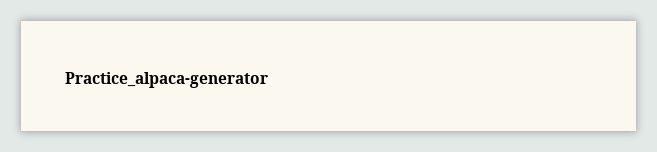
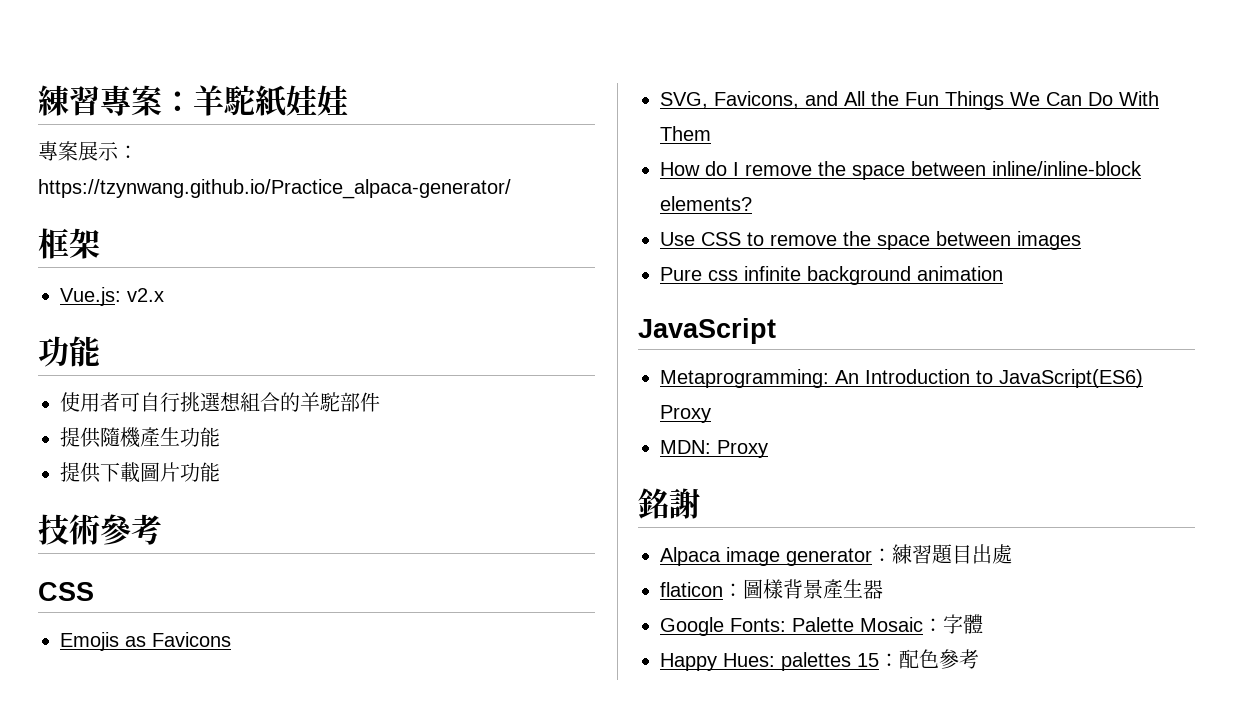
- Practice_alpaca-generator
+ 練習專案：羊駝紙娃娃
+ 專案展示：https://tzynwang.github.io/Practice_alpaca-generator/
+ 框架
+ Vue.js: v2.x
+ 功能
+ 使用者可自行挑選想組合的羊駝部件
+ 提供隨機產生功能
+ 提供下載圖片功能
+ 技術參考
+ CSS
+ Emojis as Favicons
+ SVG, Favicons, and All the Fun Things We Can Do With Them
+ How do I remove the space between inline/inline-block elements?
+ Use CSS to remove the space between images
+ Pure css infinite background animation
+ JavaScript
+ Metaprogramming: An Introduction to JavaScript(ES6) Proxy
+ MDN: Proxy
+ 銘謝
+ Alpaca image generator：練習題目出處
+ flaticon：圖樣背景產生器
+ Google Fonts: Palette Mosaic：字體
+ Happy Hues: palettes 15：配色參考

